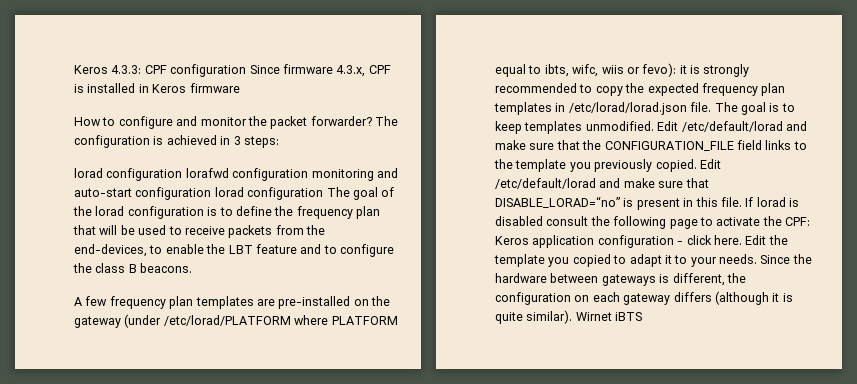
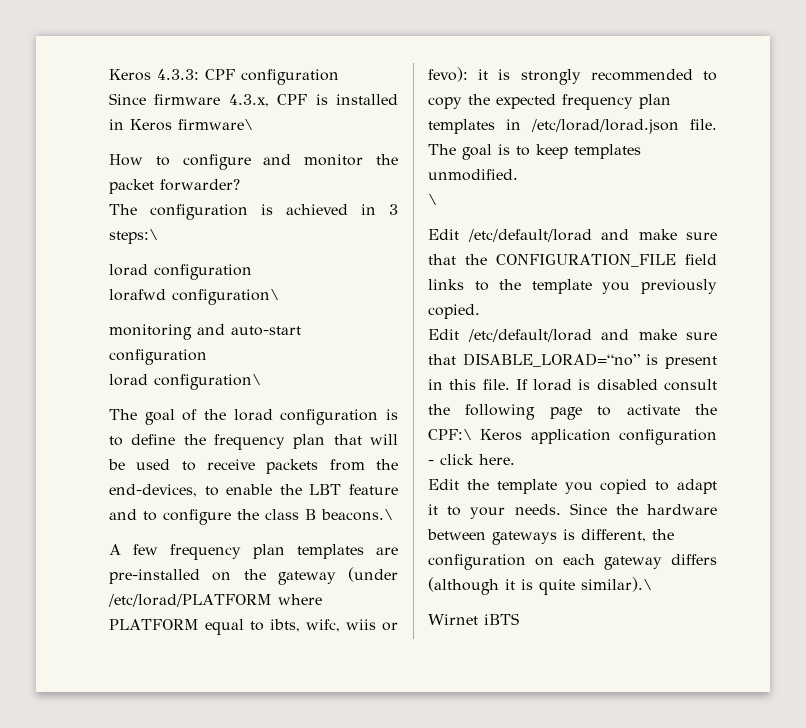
- Keros 4.3.3: CPF configuration Since firmware 4.3.x, CPF is installed in Keros firmware
+ Keros 4.3.3: CPF configuration
+ Since firmware 4.3.x, CPF is installed in Keros firmware\
- How to configure and monitor the packet forwarder? The configuration is achieved in 3 steps:
- lorad configuration lorafwd configuration monitoring and auto-start configuration lorad configuration The goal of the lorad configuration is to define the frequency plan that will be used to receive packets from the end-devices, to enable the LBT feature and to configure the class B beacons.
+ How to configure and monitor the packet forwarder?
+ The configuration is achieved in 3 steps:\
+ lorad configuration
+ lorafwd configuration\
+ monitoring and auto-start configuration
+ lorad configuration\
+ The goal of the lorad configuration is to define the frequency plan that will be used to receive packets from the end-devices, to enable the LBT feature and to configure the class B beacons.\
- The goal is to keep templates unmodified. Edit /etc/default/lorad and make sure that the CONFIGURATION_FILE field links to the template you previously copied. Edit /etc/default/lorad and make sure that DISABLE_LORAD=“no” is present in this file.
+ The goal is to keep templates unmodified.
+ \
+ Edit /etc/default/lorad and make sure that the CONFIGURATION_FILE field links to the template you previously copied.
+ Edit /etc/default/lorad and make sure that DISABLE_LORAD=“no” is present in this file.
- If lorad is disabled consult the following page to activate the CPF: Keros application configuration - click here. Edit the template you copied to adapt it to your needs.
+ If lorad is disabled consult the following page to activate the CPF:\ Keros application configuration - click here.
+ Edit the template you copied to adapt it to your needs.
- Since the hardware between gateways is different, the configuration on each gateway differs (although it is quite similar). Wirnet iBTS
+ Since the hardware between gateways is different, the configuration on each gateway differs (although it is quite similar).\
+ Wirnet iBTS

